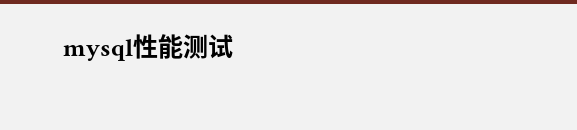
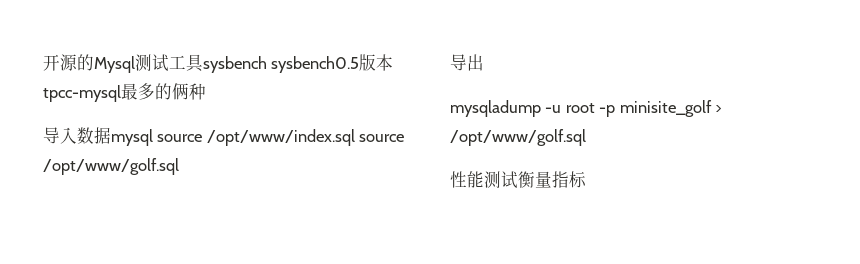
- mysql性能测试
+ 开源的Mysql测试工具sysbench sysbench0.5版本tpcc-mysql最多的俩种
+ 导入数据mysql source /opt/www/index.sql source /opt/www/golf.sql
+ 导出
+ mysqladump -u root -p minisite_golf > /opt/www/golf.sql
+ 性能测试衡量指标

